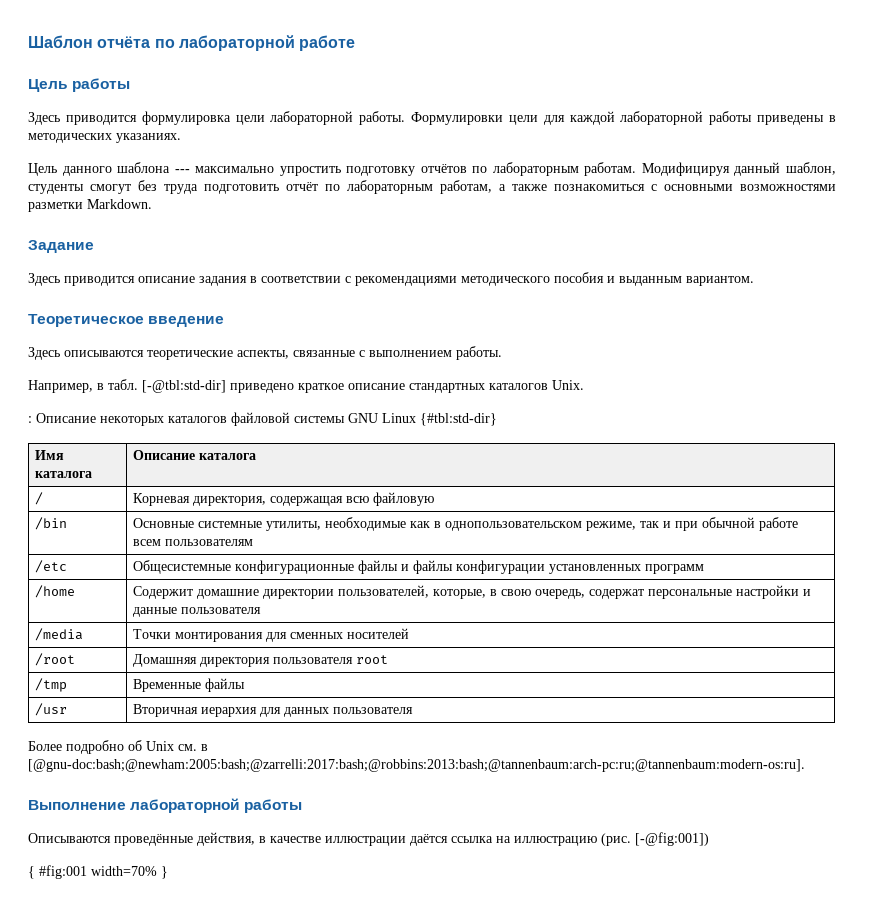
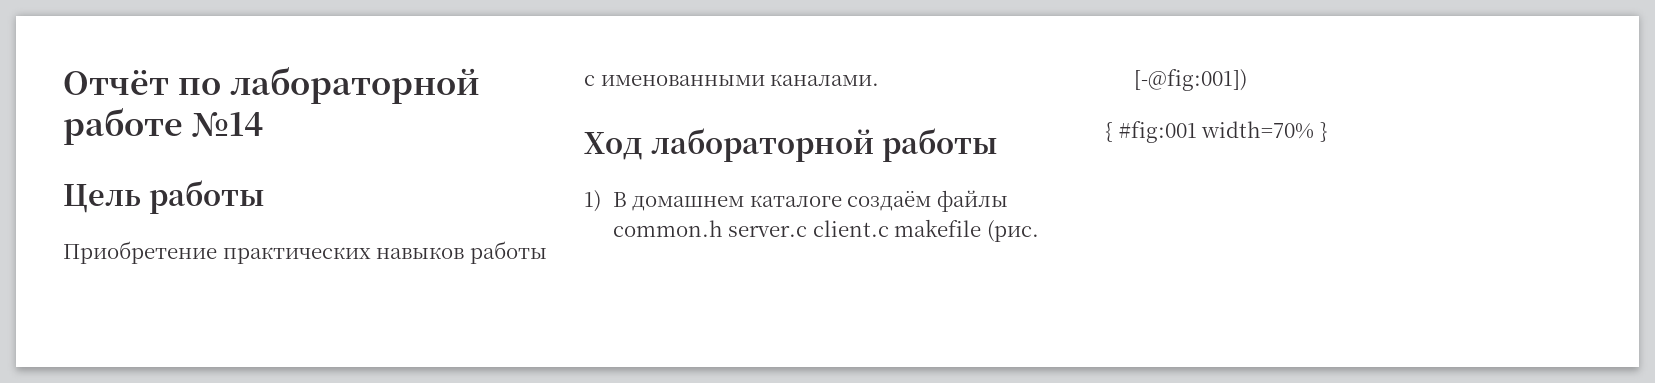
- Шаблон отчёта по лабораторной работе
+ Отчёт по лабораторной работе №14
- Здесь приводится формулировка цели лабораторной работы. Формулировки цели для каждой лабораторной работы приведены в методических указаниях.
- Цель данного шаблона --- максимально упростить подготовку отчётов по лабораторным работам. Модифицируя данный шаблон, студенты смогут без труда подготовить отчёт по лабораторным работам, а также познакомиться с основными возможностями разметки Markdown.
- Задание
- Здесь приводится описание задания в соответствии с рекомендациями методического пособия и выданным вариантом.
- Теоретическое введение
- Здесь описываются теоретические аспекты, связанные с выполнением работы.
- Например, в табл. [-@tbl:std-dir] приведено краткое описание стандартных каталогов Unix.
- : Описание некоторых каталогов файловой системы GNU Linux {#tbl:std-dir}
- Имя каталога | Описание каталога
- / | Корневая директория, содержащая всю файловую
- /bin | Основные системные утилиты, необходимые как в однопользовательском режиме, так и при обычной работе всем пользователям
- /etc | Общесистемные конфигурационные файлы и файлы конфигурации установленных программ
- /home | Содержит домашние директории пользователей, которые, в свою очередь, содержат персональные настройки и данные пользователя
- /media | Точки монтирования для сменных носителей
- /root | Домашняя директория пользователя root
- /tmp | Временные файлы
- /usr | Вторичная иерархия для данных пользователя
- Более подробно об Unix см. в [@gnu-doc:bash;@newham:2005:bash;@zarrelli:2017:bash;@robbins:2013:bash;@tannenbaum:arch-pc:ru;@tannenbaum:modern-os:ru].
- Выполнение лабораторной работы
- Описываются проведённые действия, в качестве иллюстрации даётся ссылка на иллюстрацию (рис.
+ Приобретение практических навыков работы с именованными каналами.
+ Ход лабораторной работы
+ 1) В домашнем каталоге создаём файлы common.h server.c client.c makefile (рис.

